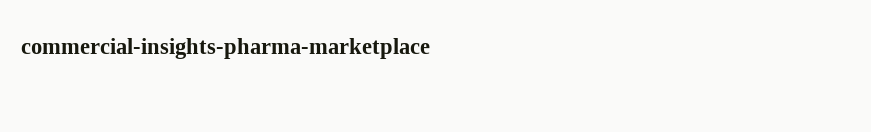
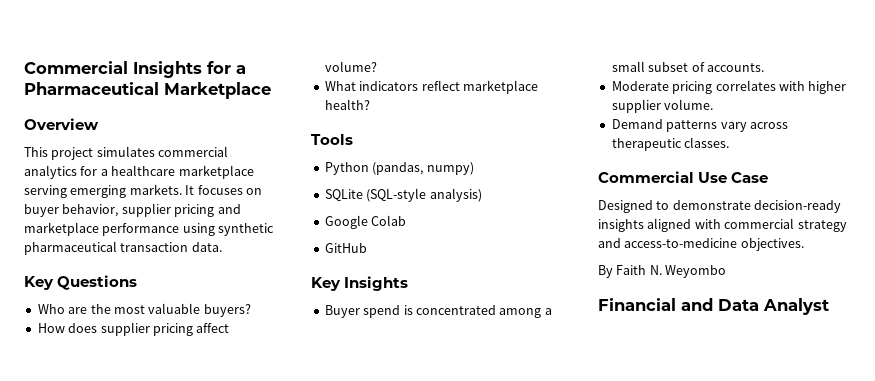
- commercial-insights-pharma-marketplace
+ Commercial Insights for a Pharmaceutical Marketplace
+ Overview
+ This project simulates commercial analytics for a healthcare marketplace serving emerging markets. It focuses on buyer behavior, supplier pricing and marketplace performance using synthetic pharmaceutical transaction data.
+ Key Questions
+ Who are the most valuable buyers?
+ How does supplier pricing affect volume?
+ What indicators reflect marketplace health?
+ Tools
+ Python (pandas, numpy)
+ SQLite (SQL-style analysis)
+ Google Colab
+ GitHub
+ Key Insights
+ Buyer spend is concentrated among a small subset of accounts.
+ Moderate pricing correlates with higher supplier volume.
+ Demand patterns vary across therapeutic classes.
+ Commercial Use Case
+ Designed to demonstrate decision-ready insights aligned with commercial strategy and access-to-medicine objectives.
+ By Faith N. Weyombo
+ Financial and Data Analyst

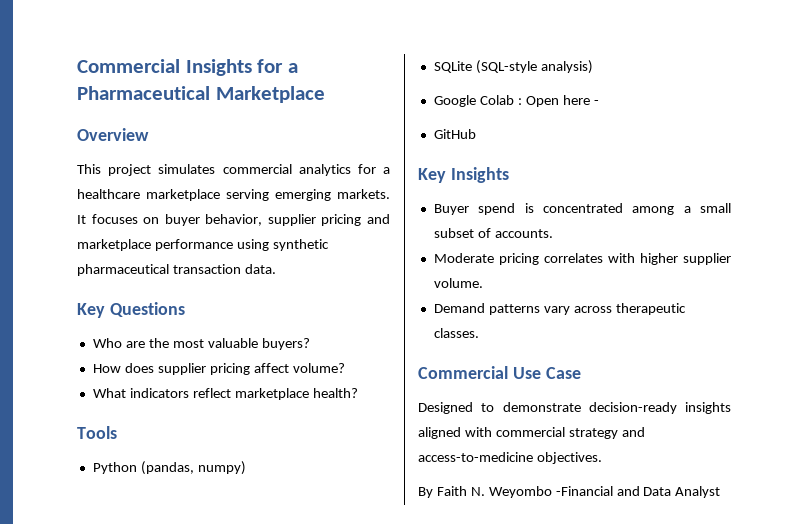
- Google Colab
+ Google Colab : Open here -
- By Faith N. Weyombo
- Financial and Data Analyst
+ By Faith N. Weyombo -Financial and Data Analyst

